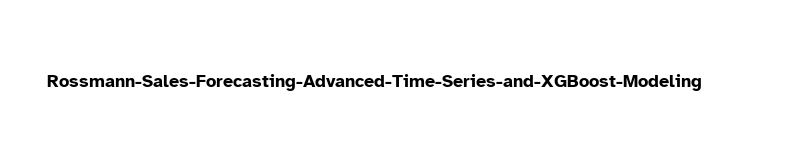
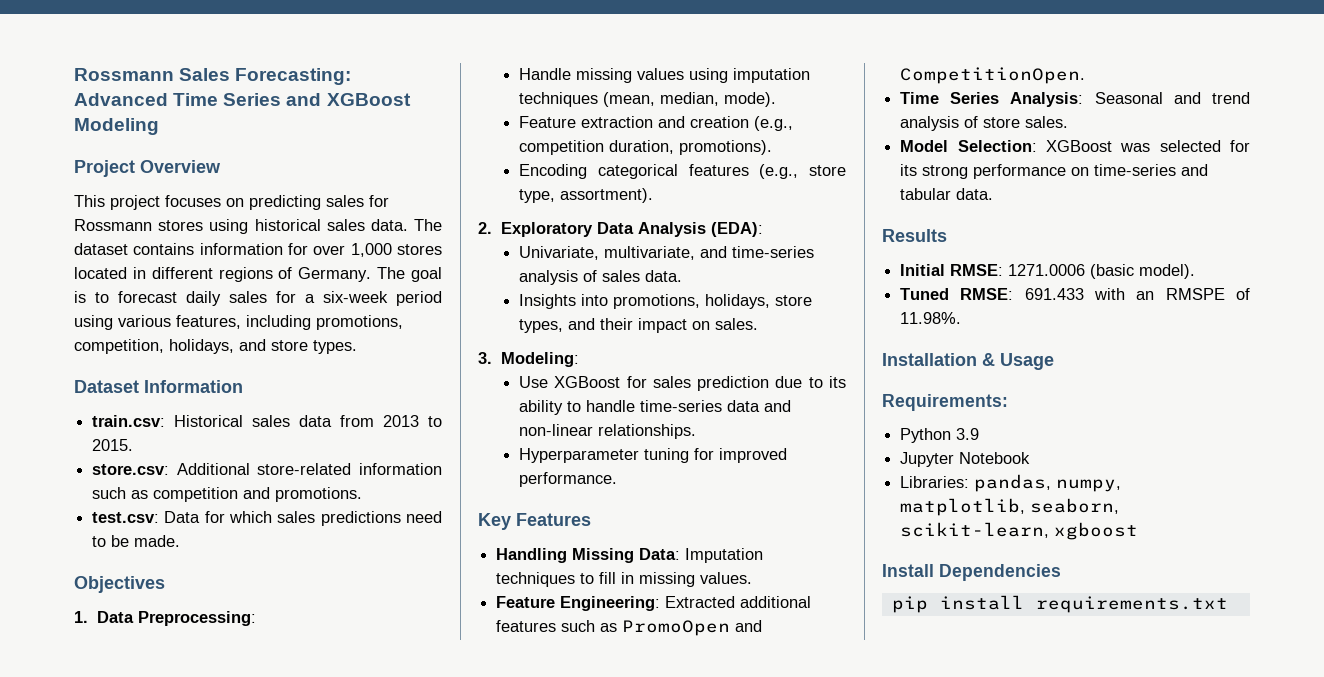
- Rossmann-Sales-Forecasting-Advanced-Time-Series-and-XGBoost-Modeling
+ Rossmann Sales Forecasting: Advanced Time Series and XGBoost Modeling
+ Project Overview
+ This project focuses on predicting sales for Rossmann stores using historical sales data. The dataset contains information for over 1,000 stores located in different regions of Germany. The goal is to forecast daily sales for a six-week period using various features, including promotions, competition, holidays, and store types.
+ Dataset Information
+ train.csv: Historical sales data from 2013 to 2015.
+ store.csv: Additional store-related information such as competition and promotions.
+ test.csv: Data for which sales predictions need to be made.
+ Objectives
+ 1. Data Preprocessing:
+ Handle missing values using imputation techniques (mean, median, mode).
+ Feature extraction and creation (e.g., competition duration, promotions).
+ Encoding categorical features (e.g., store type, assortment).
+ 2. Exploratory Data Analysis (EDA):
+ Univariate, multivariate, and time-series analysis of sales data.
+ Insights into promotions, holidays, store types, and their impact on sales.
+ 3. Modeling:
+ Use XGBoost for sales prediction due to its ability to handle time-series data and non-linear relationships.
+ Hyperparameter tuning for improved performance.
+ Key Features
+ Handling Missing Data: Imputation techniques to fill in missing values.
+ Feature Engineering: Extracted additional features such as PromoOpen and CompetitionOpen.
+ Time Series Analysis: Seasonal and trend analysis of store sales.
+ Model Selection: XGBoost was selected for its strong performance on time-series and tabular data.
+ Results
+ Initial RMSE: 1271.0006 (basic model).
+ Tuned RMSE: 691.433 with an RMSPE of 11.98%.
+ Installation & Usage
+ Requirements:
+ Python 3.9
+ Jupyter Notebook
+ Libraries: pandas, numpy, matplotlib, seaborn, scikit-learn, xgboost
+ Install Dependencies
+ pip install requirements.txt

